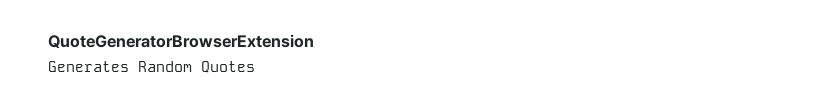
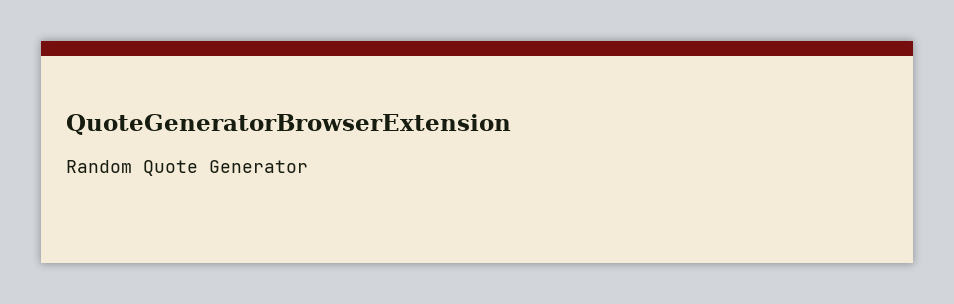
- Generates Random Quotes
+ Random Quote Generator

